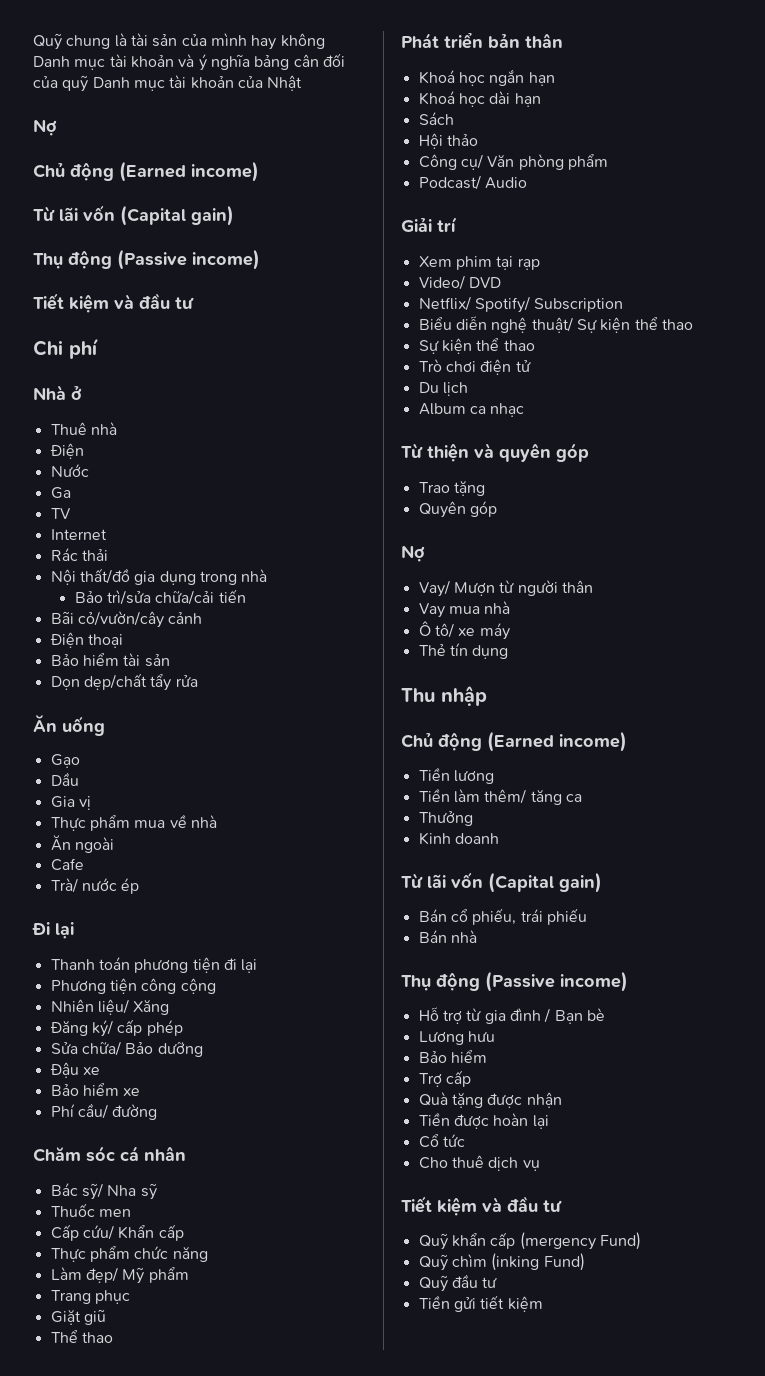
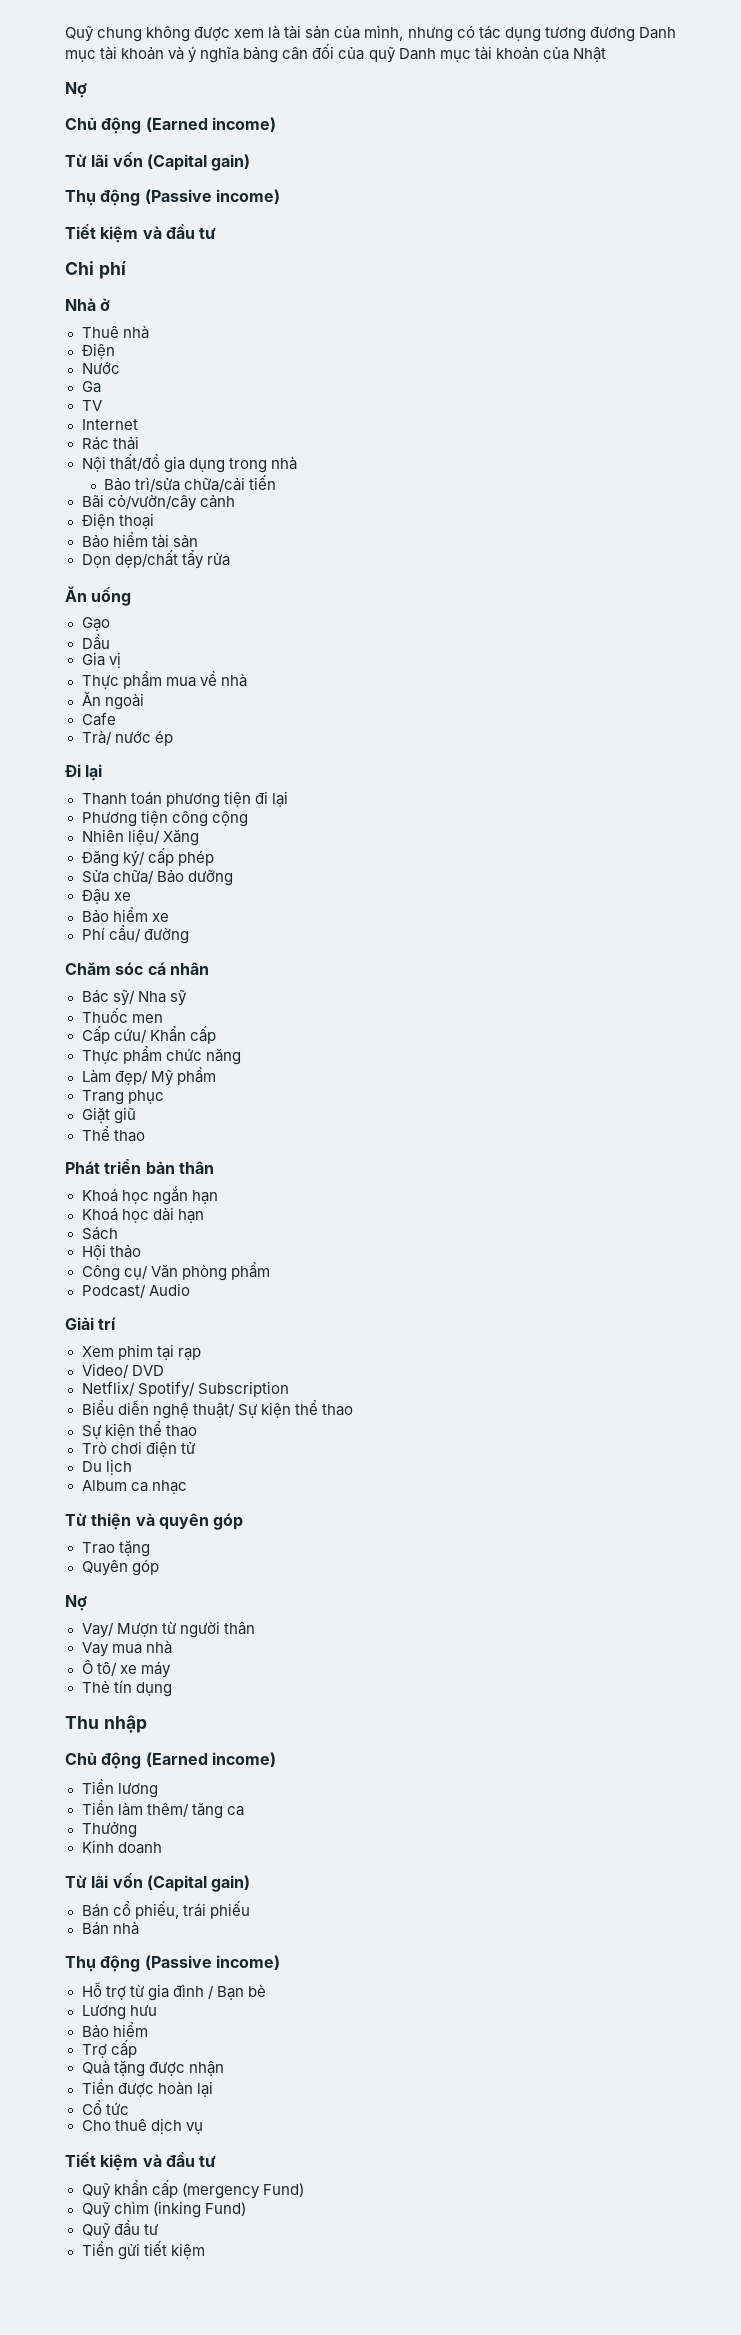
- Quỹ chung là tài sản của mình hay không Danh mục tài khoản và ý nghĩa bảng cân đối của quỹ Danh mục tài khoản của Nhật
+ Quỹ chung không được xem là tài sản của mình, nhưng có tác dụng tương đương Danh mục tài khoản và ý nghĩa bảng cân đối của quỹ Danh mục tài khoản của Nhật

